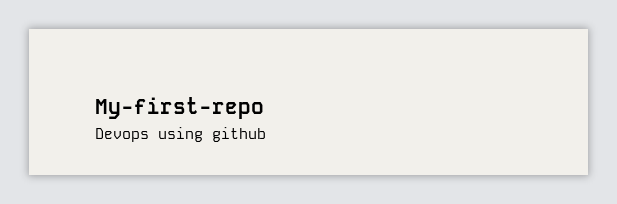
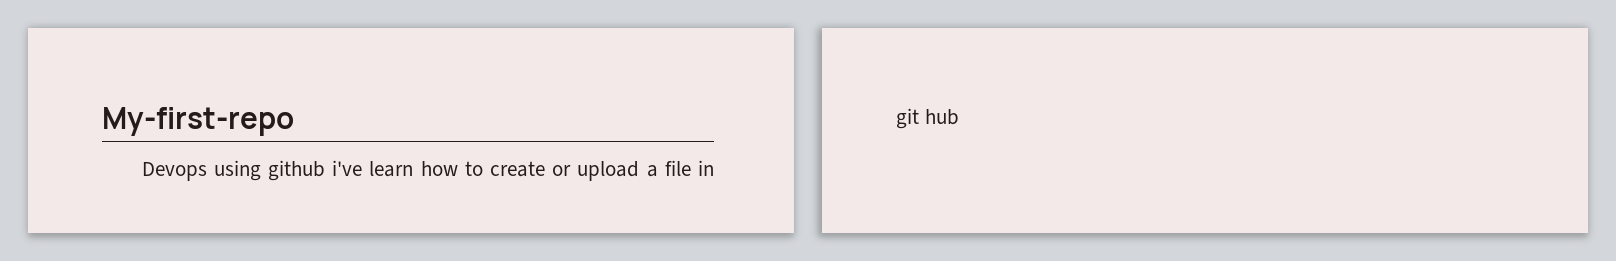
- Devops using github
+ Devops using github i've learn how to create or upload a file in git hub

